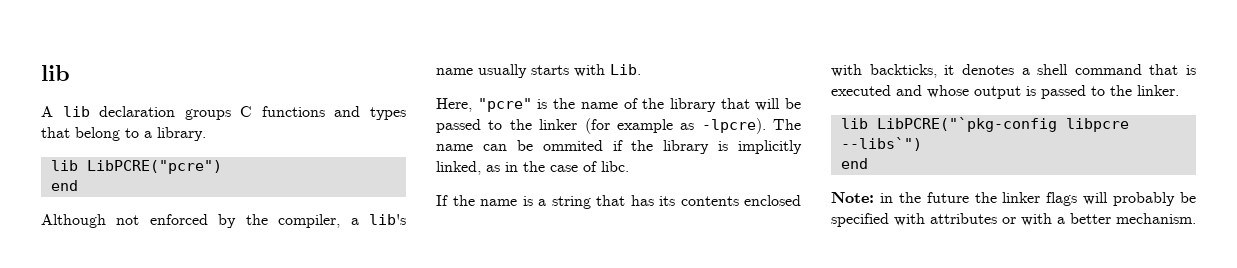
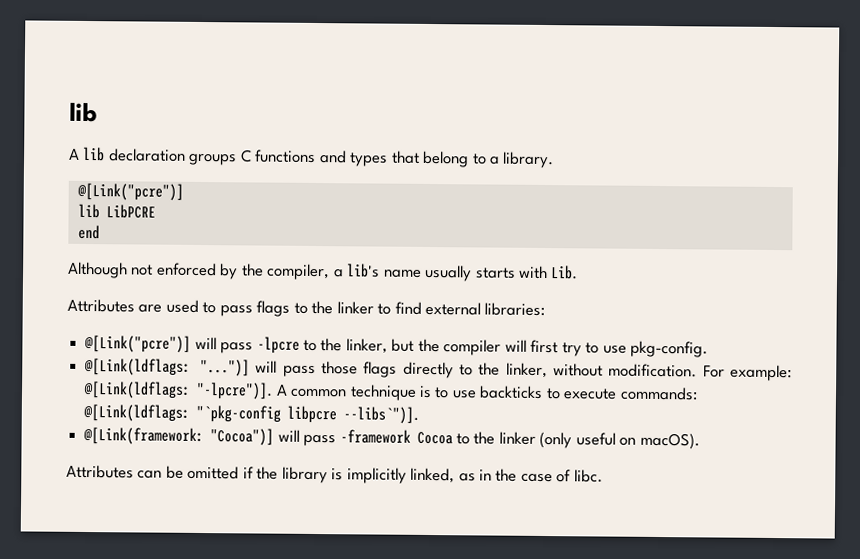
  A lib declaration groups C functions and types that belong to a library.
- lib LibPCRE("pcre")
+ @[Link("pcre")]
+ lib LibPCRE
- Here, "pcre" is the name of the library that will be passed to the linker (for example as -lpcre). The name can be ommited if the library is implicitly linked, as in the case of libc.
+ Attributes are used to pass flags to the linker to find external libraries:
+ @[Link("pcre")] will pass -lpcre to the linker, but the compiler will first try to use pkg-config.
+ @[Link(ldflags: "...")] will pass those flags directly to the linker, without modification. For example: @[Link(ldflags: "-lpcre")]. A common technique is to use backticks to execute commands: @[Link(ldflags: "`pkg-config libpcre --libs`")].
+ @[Link(framework: "Cocoa")] will pass -framework Cocoa to the linker (only useful on macOS).
+ Attributes can be omitted if the library is implicitly linked, as in the case of libc.
- If the name is a string that has its contents enclosed with backticks, it denotes a shell command that is executed and whose output is passed to the linker.
- lib LibPCRE("`pkg-config libpcre --libs`")
- end
- Note: in the future the linker flags will probably be specified with attributes or with a better mechanism.

